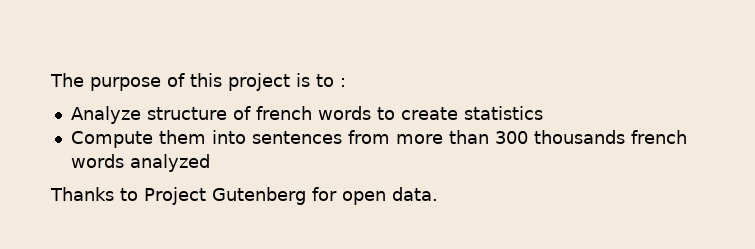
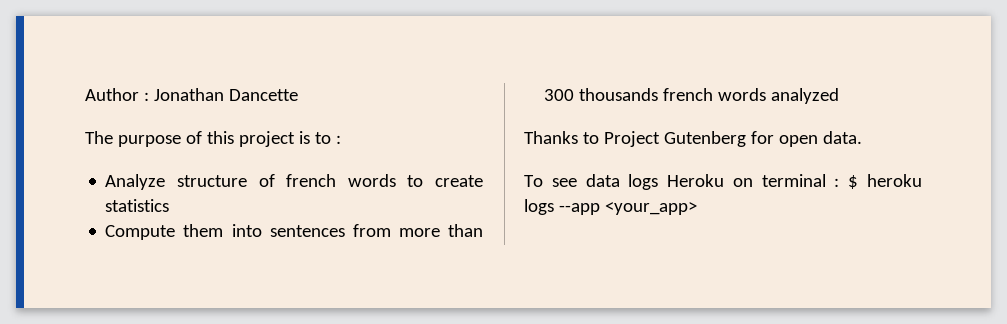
+ Author : Jonathan Dancette
+ To see data logs Heroku on terminal : $ heroku logs --app <your_app>

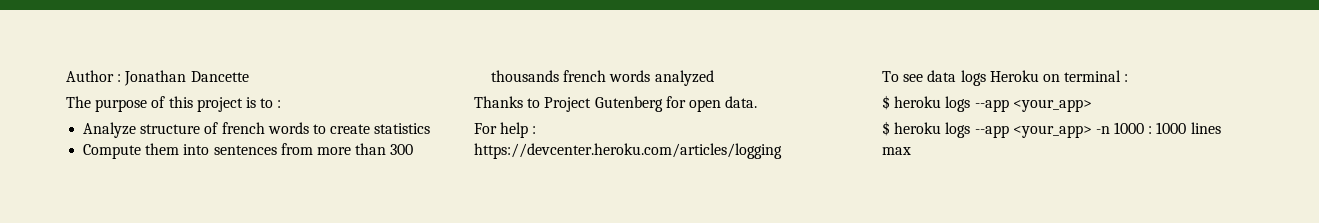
+ For help : https://devcenter.heroku.com/articles/logging
- To see data logs Heroku on terminal : $ heroku logs --app <your_app>
+ To see data logs Heroku on terminal :
+ $ heroku logs --app <your_app>
+ $ heroku logs --app <your_app> -n 1000 : 1000 lines max

